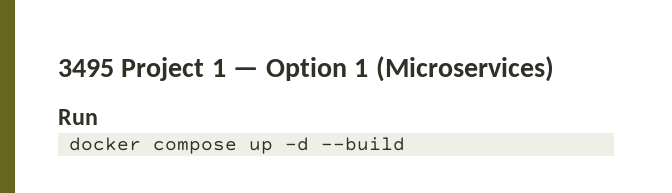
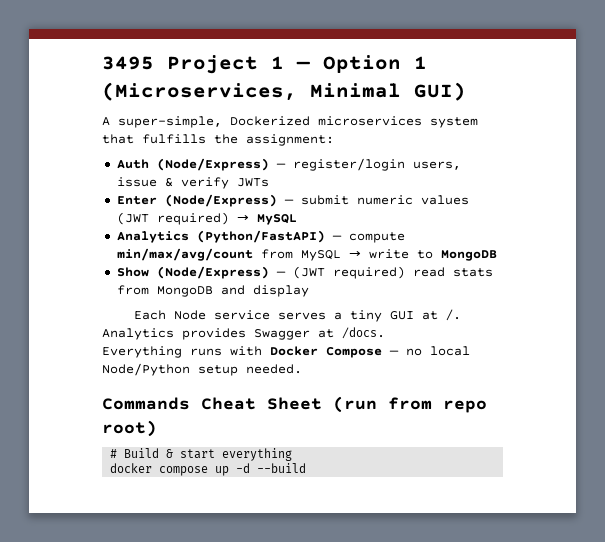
- 3495 Project 1 — Option 1 (Microservices)
- Run
+ 3495 Project 1 — Option 1 (Microservices, Minimal GUI)
+ A super-simple, Dockerized microservices system that fulfills the assignment:
+ Auth (Node/Express) — register/login users, issue & verify JWTs
+ Enter (Node/Express) — submit numeric values (JWT required) → MySQL
+ Analytics (Python/FastAPI) — compute min/max/avg/count from MySQL → write to MongoDB
+ Show (Node/Express) — (JWT required) read stats from MongoDB and display
+ Each Node service serves a tiny GUI at /. Analytics provides Swagger at /docs.
+ Everything runs with Docker Compose — no local Node/Python setup needed.
+ Commands Cheat Sheet (run from repo root)
+ # Build & start everything

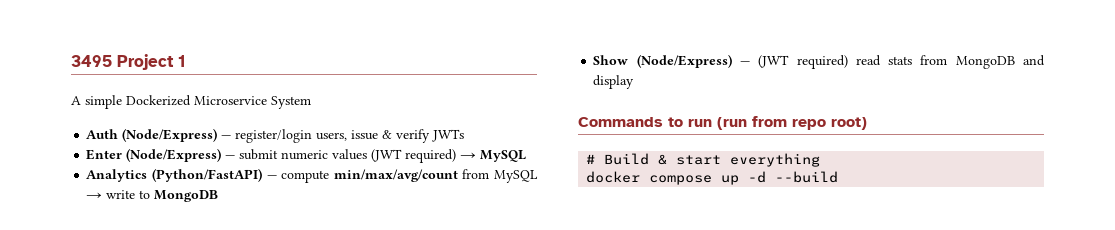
- 3495 Project 1 — Option 1 (Microservices, Minimal GUI)
- A super-simple, Dockerized microservices system that fulfills the assignment:
+ 3495 Project 1
+ A simple Dockerized Microservice System
- Each Node service serves a tiny GUI at /. Analytics provides Swagger at /docs.
- Everything runs with Docker Compose — no local Node/Python setup needed.
- Commands Cheat Sheet (run from repo root)
+ Commands to run (run from repo root)

